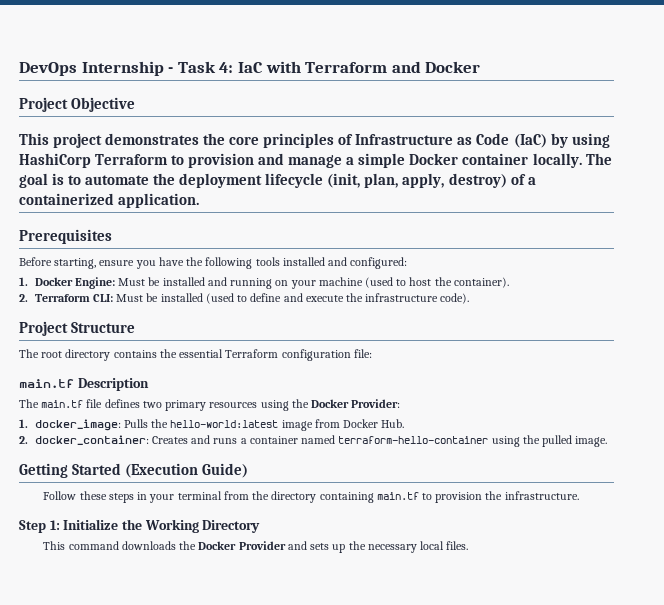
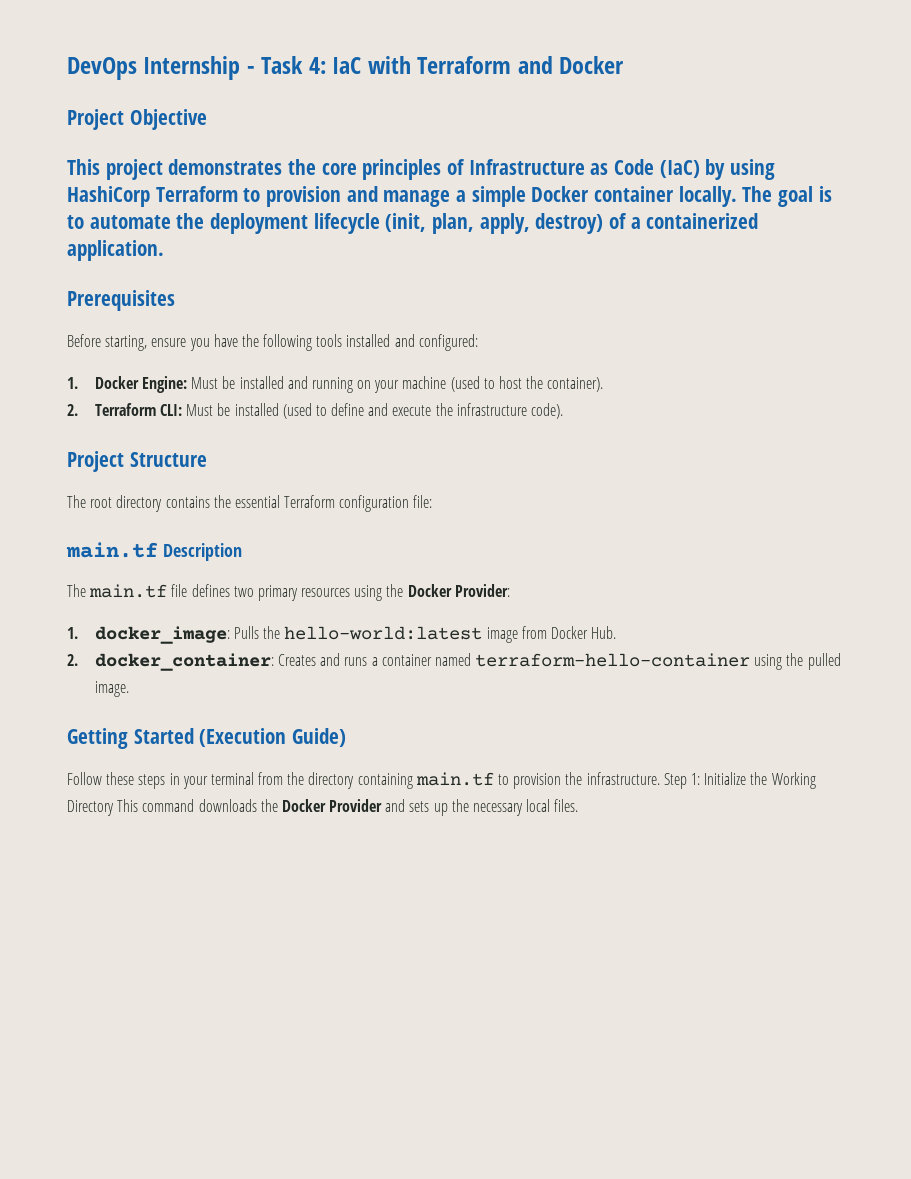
- Follow these steps in your terminal from the directory containing main.tf to provision the infrastructure.
- Step 1: Initialize the Working Directory
- This command downloads the Docker Provider and sets up the necessary local files.
+ Follow these steps in your terminal from the directory containing main.tf to provision the infrastructure. Step 1: Initialize the Working Directory This command downloads the Docker Provider and sets up the necessary local files.

